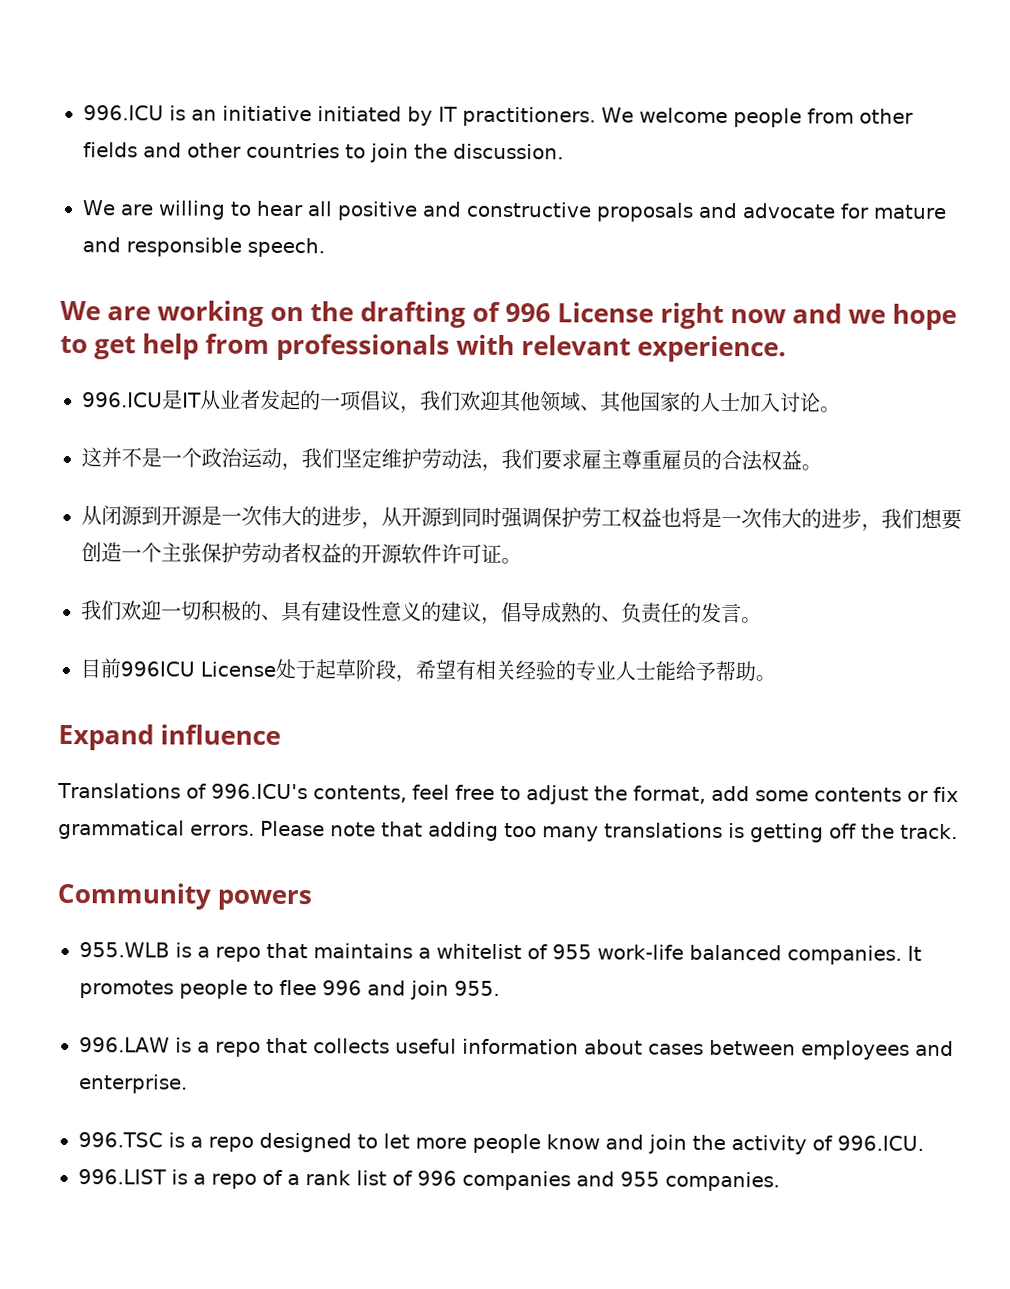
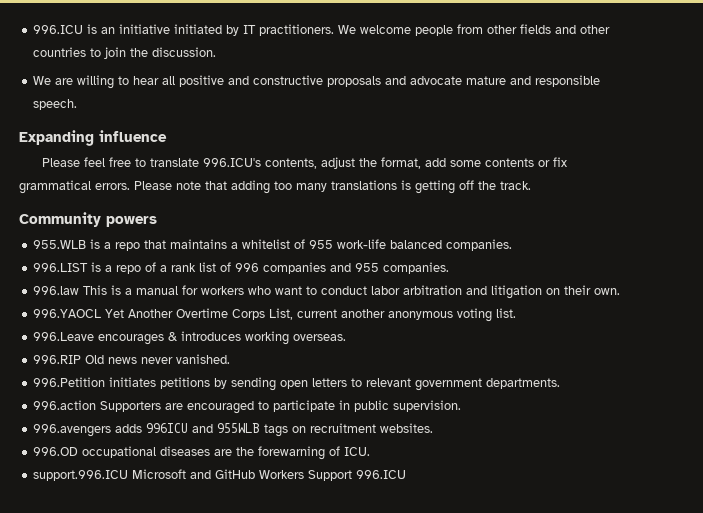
- We are willing to hear all positive and constructive proposals and advocate for mature and responsible speech.
+ We are willing to hear all positive and constructive proposals and advocate mature and responsible speech.
- We are working on the drafting of 996 License right now and we hope to get help from professionals with relevant experience.
- 996.ICU是IT从业者发起的一项倡议，我们欢迎其他领域、其他国家的人士加入讨论。
- 这并不是一个政治运动，我们坚定维护劳动法，我们要求雇主尊重雇员的合法权益。
- 从闭源到开源是一次伟大的进步，从开源到同时强调保护劳工权益也将是一次伟大的进步，我们想要创造一个主张保护劳动者权益的开源软件许可证。
- 我们欢迎一切积极的、具有建设性意义的建议，倡导成熟的、负责任的发言。
- 目前996ICU License处于起草阶段，希望有相关经验的专业人士能给予帮助。
- Expand influence
- Translations of 996.ICU's contents, feel free to adjust the format, add some contents or fix grammatical errors.
+ Expanding influence
+ Please feel free to translate 996.ICU's contents, adjust the format, add some contents or fix grammatical errors.
- It promotes people to flee 996 and join 955.
- 996.LAW is a repo that collects useful information about cases between employees and enterprise.
- 996.TSC is a repo designed to let more people know and join the activity of 996.ICU.
+ 996.law This is a manual for workers who want to conduct labor arbitration and litigation on their own.
+ 996.YAOCL Yet Another Overtime Corps List, current another anonymous voting list.
+ 996.Leave encourages & introduces working overseas.
+ 996.RIP Old news never vanished.
+ 996.Petition initiates petitions by sending open letters to relevant government departments.
+ 996.action Supporters are encouraged to participate in public supervision.
+ 996.avengers adds 996ICU and 955WLB tags on recruitment websites.
+ 996.OD occupational diseases are the forewarning of ICU.
+ support.996.ICU Microsoft and GitHub Workers Support 996.ICU

